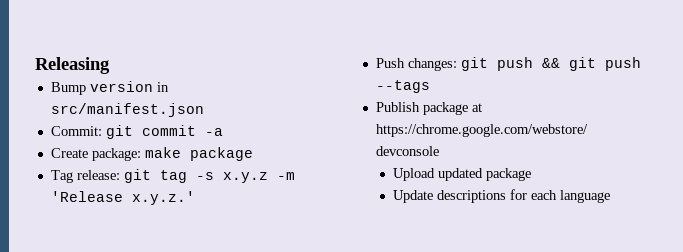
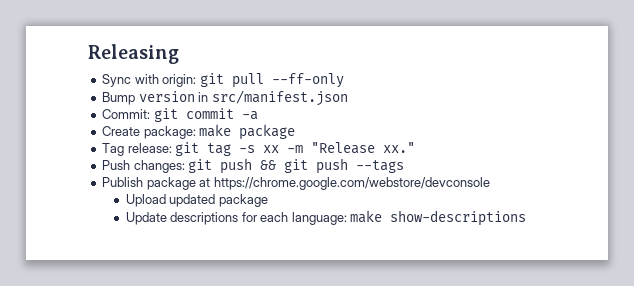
+ Sync with origin: git pull --ff-only
- Tag release: git tag -s x.y.z -m 'Release x.y.z.'
+ Tag release: git tag -s xx -m "Release xx."
- Update descriptions for each language
+ Update descriptions for each language: make show-descriptions

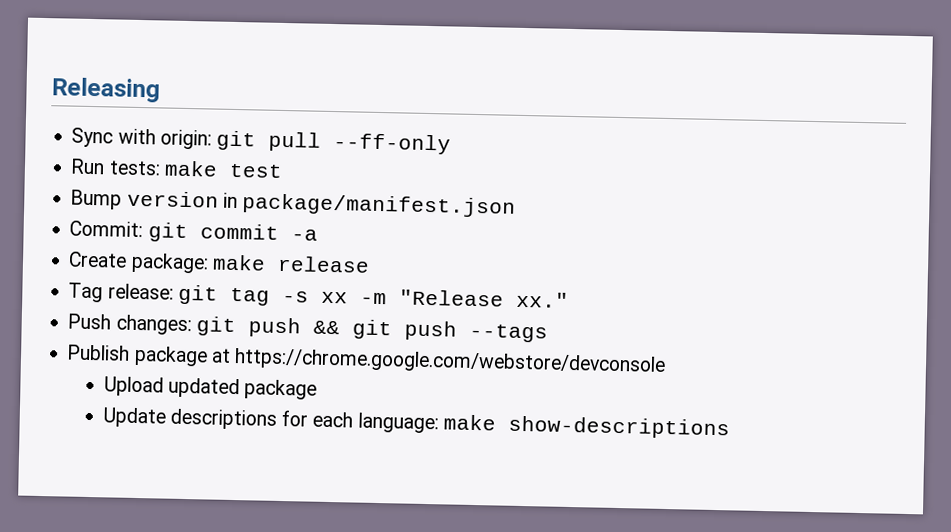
+ Run tests: make test
- Bump version in src/manifest.json
+ Bump version in package/manifest.json
- Create package: make package
+ Create package: make release

